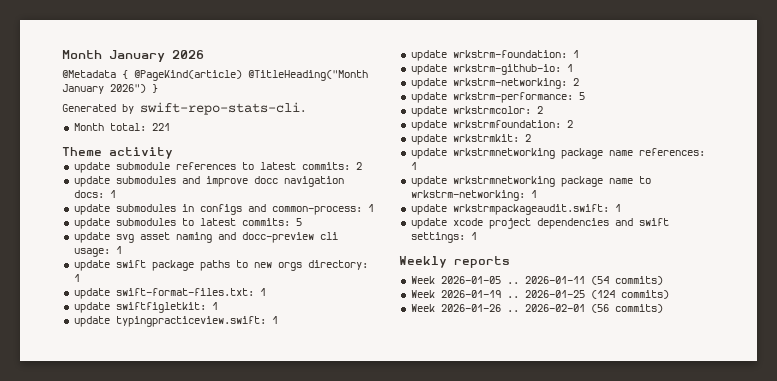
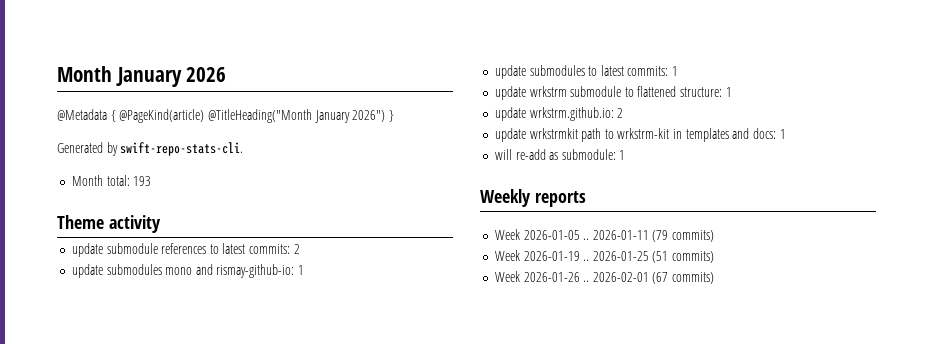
- Month total: 221
+ Month total: 193
- update submodules and improve docc navigation docs: 1
- update submodules in configs and common-process: 1
+ update submodules mono and rismay-github-io: 1
- update submodules to latest commits: 5
- update svg asset naming and docc-preview cli usage: 1
- update swift package paths to new orgs directory: 1
- update swift-format-files.txt: 1
- update swiftfigletkit: 1
- update typingpracticeview.swift: 1
- update wrkstrm-foundation: 1
- update wrkstrm-github-io: 1
- update wrkstrm-networking: 2
- update wrkstrm-performance: 5
- update wrkstrmcolor: 2
- update wrkstrmfoundation: 2
- update wrkstrmkit: 2
- update wrkstrmnetworking package name references: 1
- update wrkstrmnetworking package name to wrkstrm-networking: 1
- update wrkstrmpackageaudit.swift: 1
- update xcode project dependencies and swift settings: 1
+ update submodules to latest commits: 1
+ update wrkstrm submodule to flattened structure: 1
+ update wrkstrm.github.io: 2
+ update wrkstrmkit path to wrkstrm-kit in templates and docs: 1
+ will re-add as submodule: 1
- 2026-01-11 (54 commits)
+ 2026-01-11 (79 commits)
- 2026-01-25 (124 commits)
+ 2026-01-25 (51 commits)
- 2026-02-01 (56 commits)
+ 2026-02-01 (67 commits)

